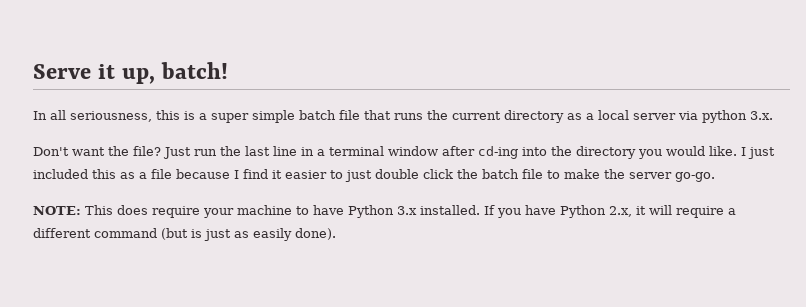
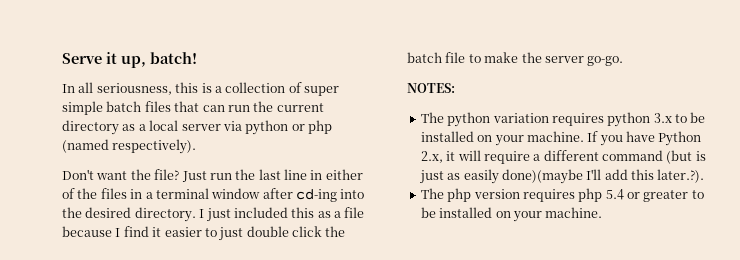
- In all seriousness, this is a super simple batch file that runs the current directory as a local server via python 3.x.
+ In all seriousness, this is a collection of super simple batch files that can run the current directory as a local server via python or php (named respectively).
- Just run the last line in a terminal window after cd-ing into the directory you would like.
+ Just run the last line in either of the files in a terminal window after cd-ing into the desired directory.
- NOTE: This does require your machine to have Python 3.x installed.
+ NOTES:
+ The python variation requires python 3.x to be installed on your machine.
- If you have Python 2.x, it will require a different command (but is just as easily done).
+ If you have Python 2.x, it will require a different command (but is just as easily done)(maybe I'll add this later.?).
+ The php version requires php 5.4 or greater to be installed on your machine.

